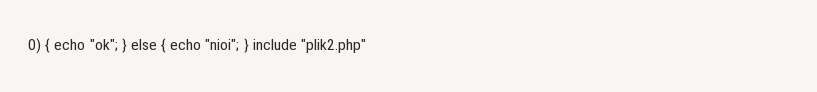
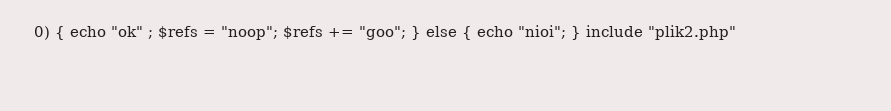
- 0) { echo "ok"; } else { echo "nioi"; } include "plik2.php"
+ 0) { echo "ok" ; $refs = "noop"; $refs += "goo"; } else { echo "nioi"; } include "plik2.php"

